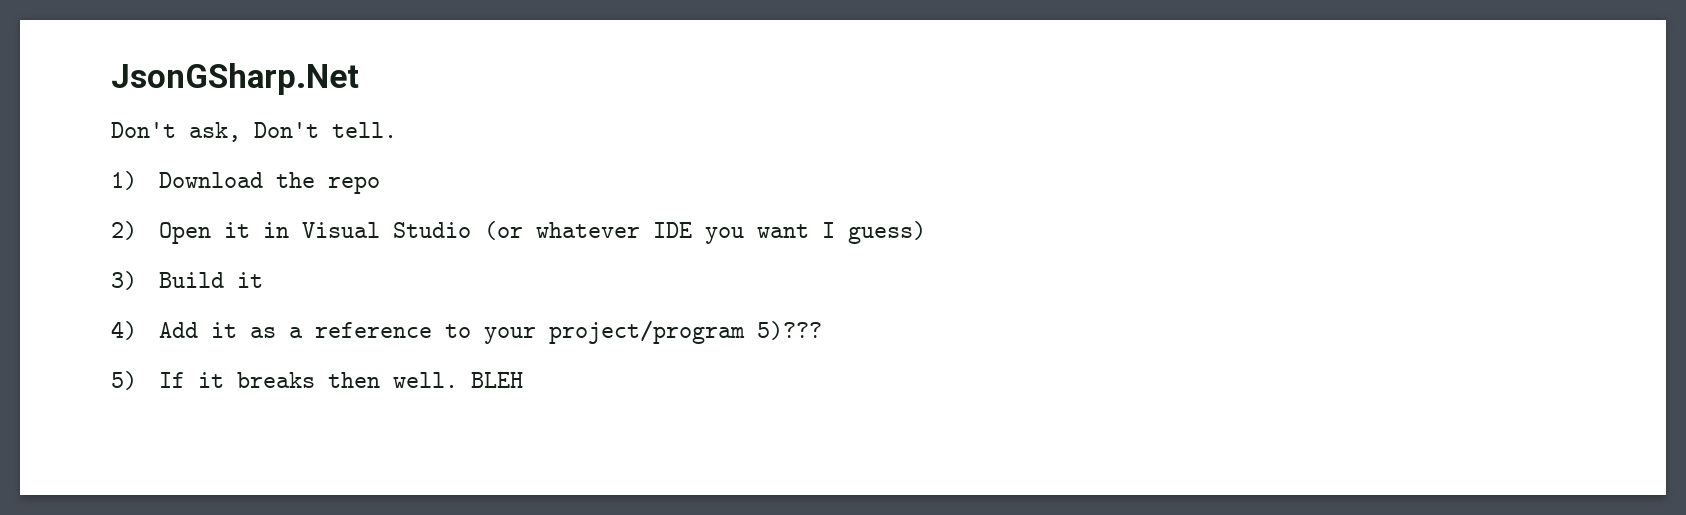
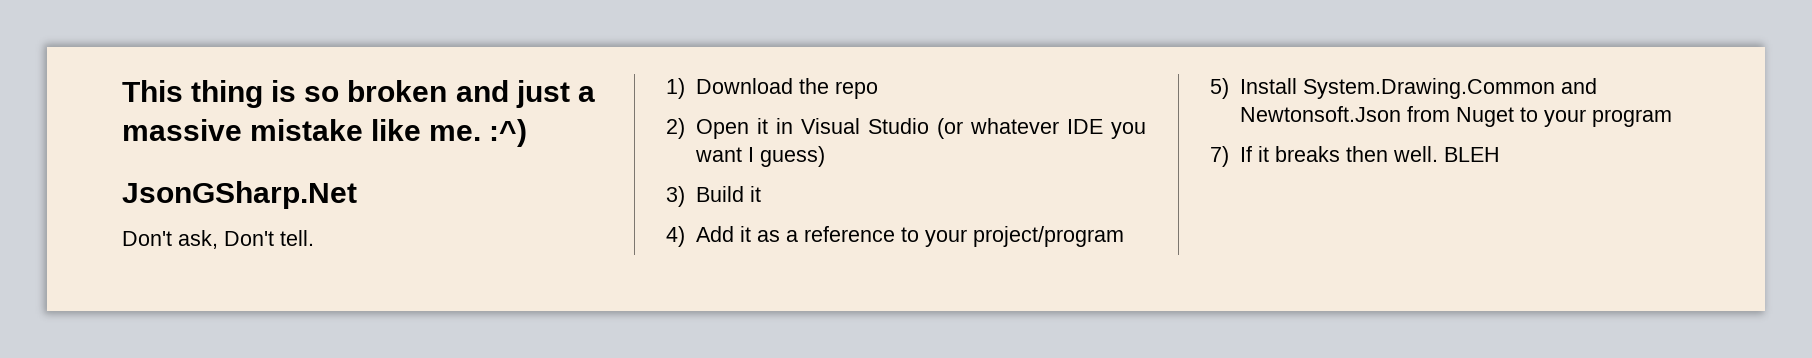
+ This thing is so broken and just a massive mistake like me. :^)
- 4) Add it as a reference to your project/program 5)???
- 5) If it breaks then well.
+ 4) Add it as a reference to your project/program
+ 5) Install System.Drawing.Common and Newtonsoft.Json from Nuget to your program
+ 7) If it breaks then well.

